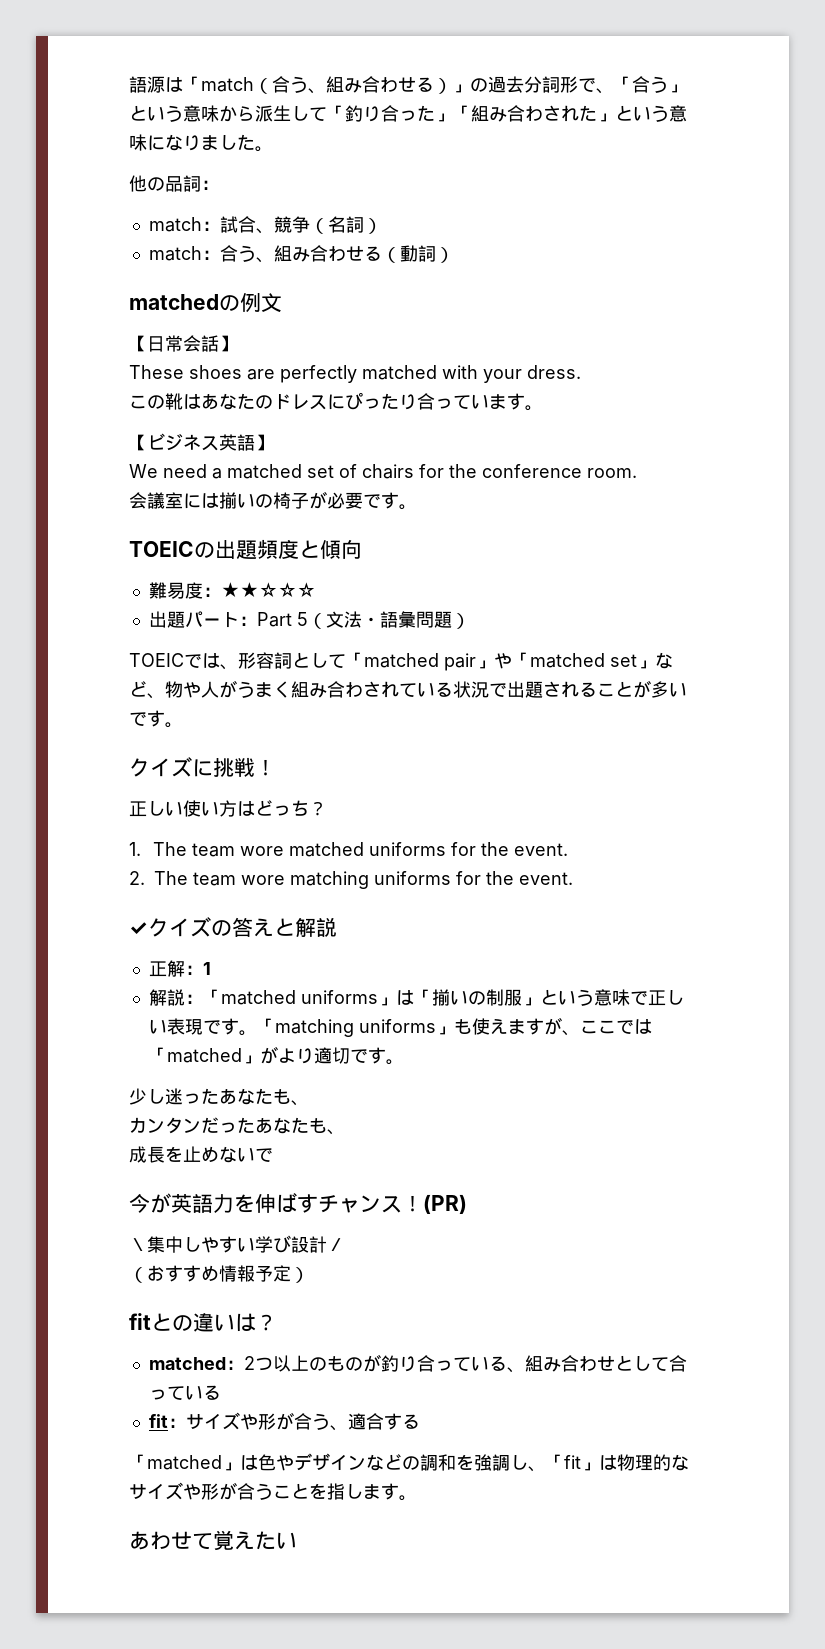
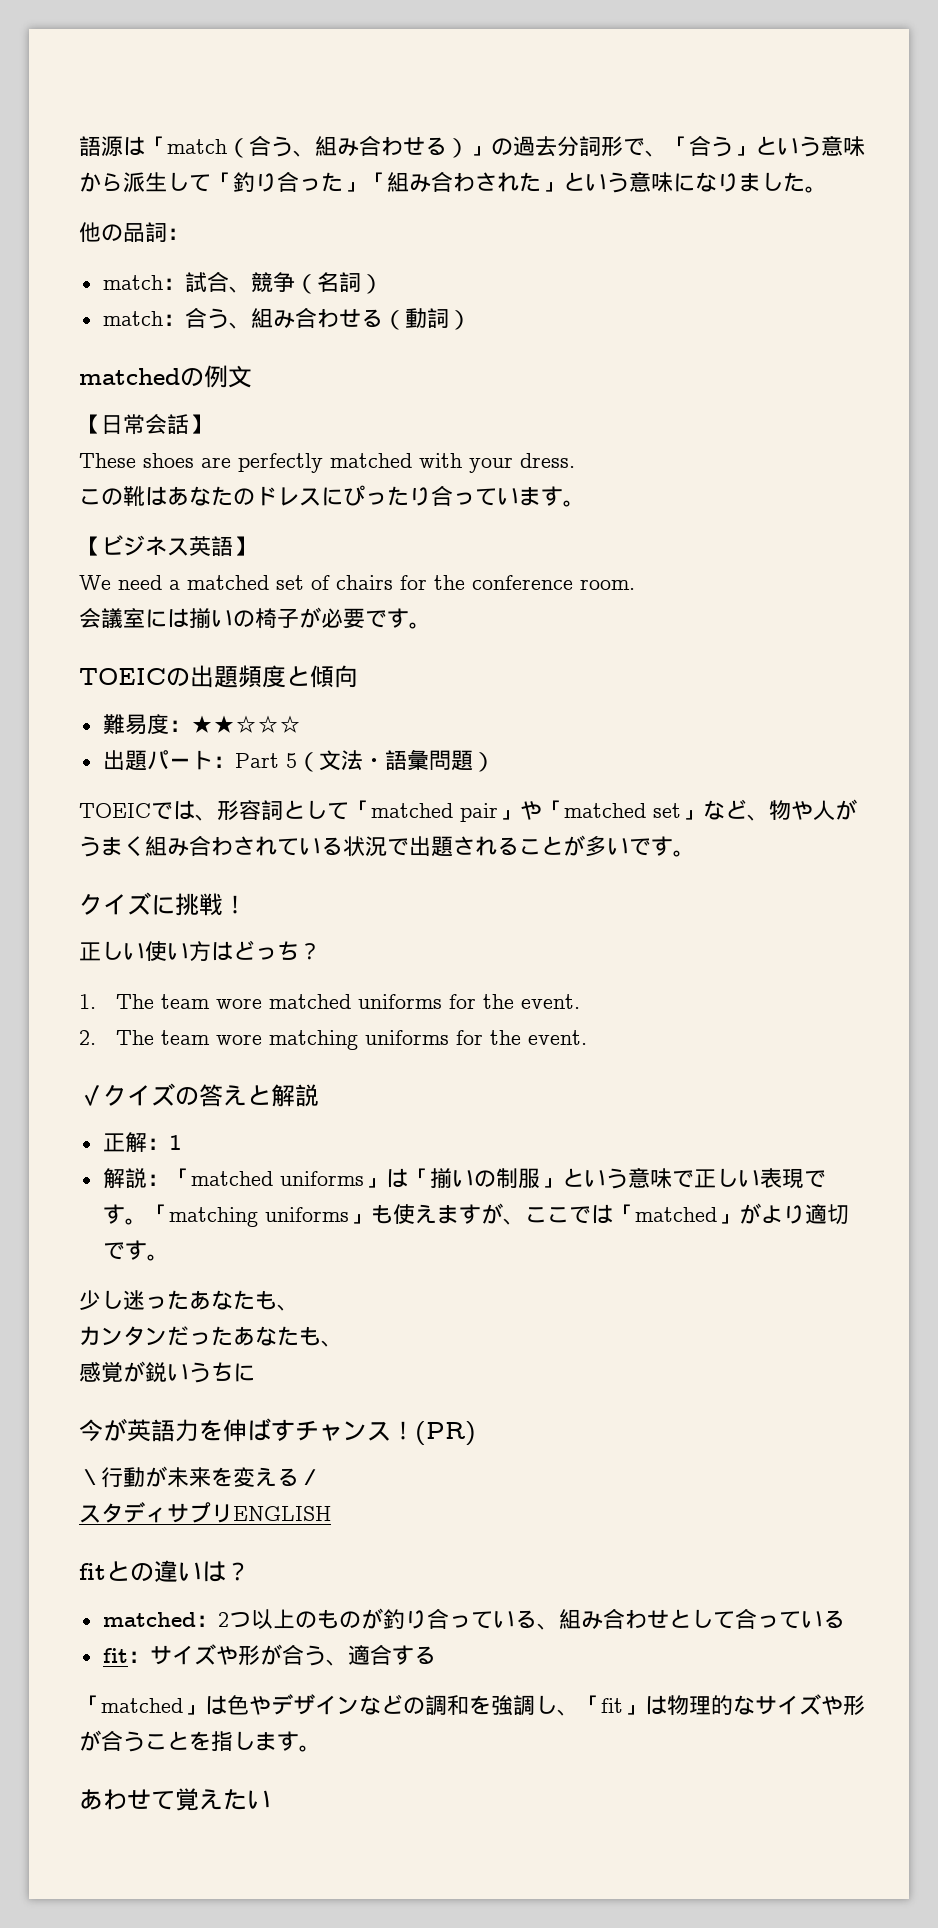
- 成長を止めないで
+ 感覚が鋭いうちに
- ＼集中しやすい学び設計／
- （おすすめ情報予定）
+ ＼行動が未来を変える／
+ スタディサプリENGLISH

